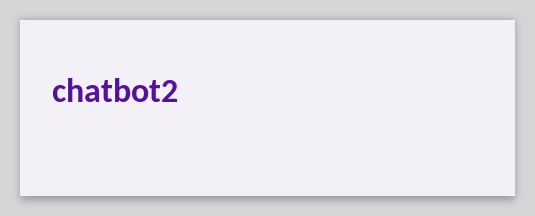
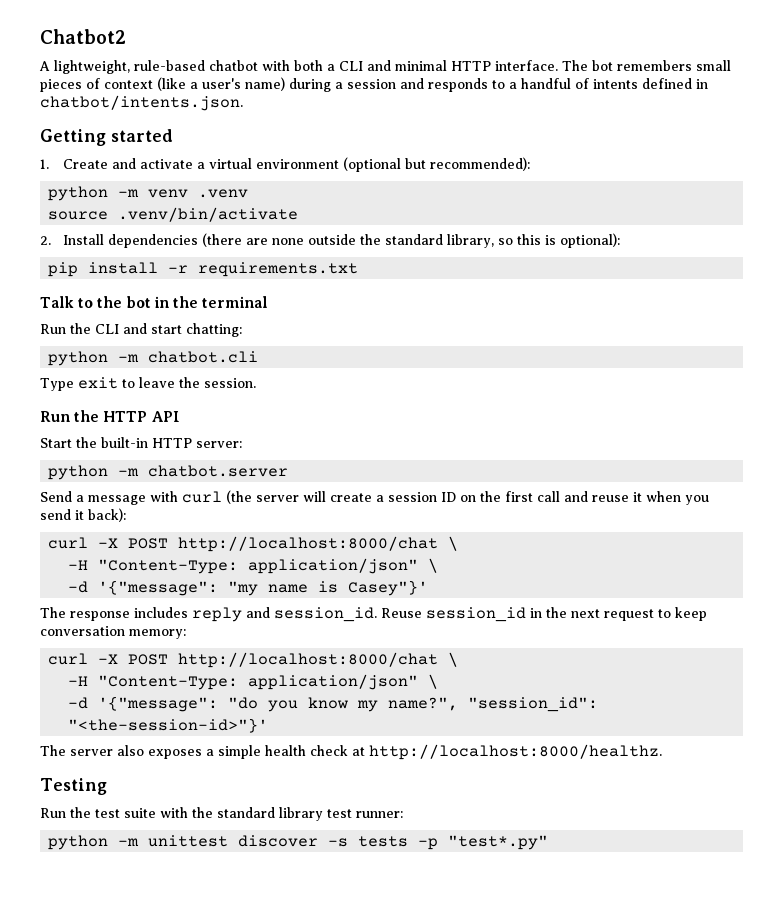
- chatbot2
+ Chatbot2
+ A lightweight, rule-based chatbot with both a CLI and minimal HTTP interface. The bot remembers small pieces of context (like a user's name) during a session and responds to a handful of intents defined in chatbot/intents.json.
+ Getting started
+ 1. Create and activate a virtual environment (optional but recommended):
+ python -m venv .venv
+ source .venv/bin/activate
+ 2. Install dependencies (there are none outside the standard library, so this is optional):
+ pip install -r requirements.txt
+ Talk to the bot in the terminal
+ Run the CLI and start chatting:
+ python -m chatbot.cli
+ Type exit to leave the session.
+ Run the HTTP API
+ Start the built-in HTTP server:
+ python -m chatbot.server
+ Send a message with curl (the server will create a session ID on the first call and reuse it when you send it back):
+ curl -X POST http://localhost:8000/chat \
+ -H "Content-Type: application/json" \
+ -d '{"message": "my name is Casey"}'
+ The response includes reply and session_id. Reuse session_id in the next request to keep conversation memory:
+ curl -X POST http://localhost:8000/chat \
+ -H "Content-Type: application/json" \
+ -d '{"message": "do you know my name?", "session_id": "<the-session-id>"}'
+ The server also exposes a simple health check at http://localhost:8000/healthz.
+ Testing
+ Run the test suite with the standard library test runner:
+ python -m unittest discover -s tests -p "test*.py"

